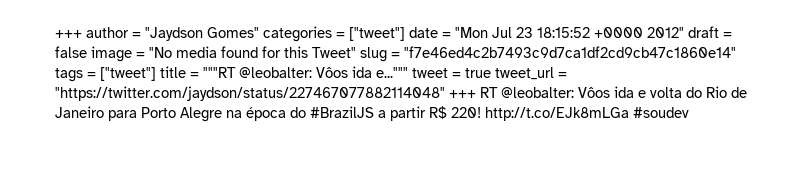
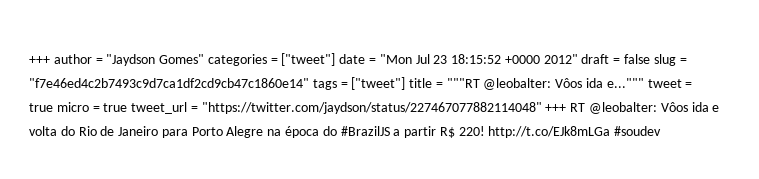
- +++ author = "Jaydson Gomes" categories = ["tweet"] date = "Mon Jul 23 18:15:52 +0000 2012" draft = false image = "No media found for this Tweet" slug = "f7e46ed4c2b7493c9d7ca1df2cd9cb47c1860e14" tags = ["tweet"] title = """RT @leobalter:
+ +++ author = "Jaydson Gomes" categories = ["tweet"] date = "Mon Jul 23 18:15:52 +0000 2012" draft = false slug = "f7e46ed4c2b7493c9d7ca1df2cd9cb47c1860e14" tags = ["tweet"] title = """RT @leobalter:
- Vôos ida e...""" tweet = true tweet_url = "https://twitter.com/jaydson/status/227467077882114048" +++ RT @leobalter:
+ Vôos ida e...""" tweet = true micro = true tweet_url = "https://twitter.com/jaydson/status/227467077882114048" +++ RT @leobalter:

